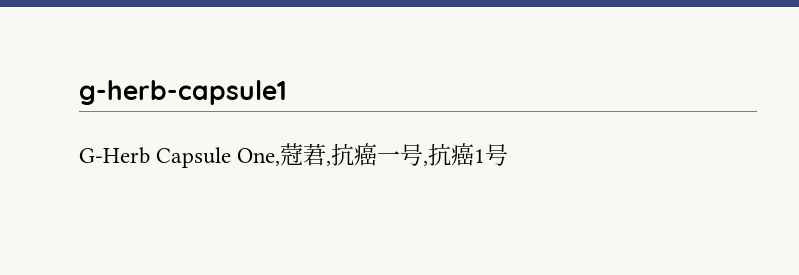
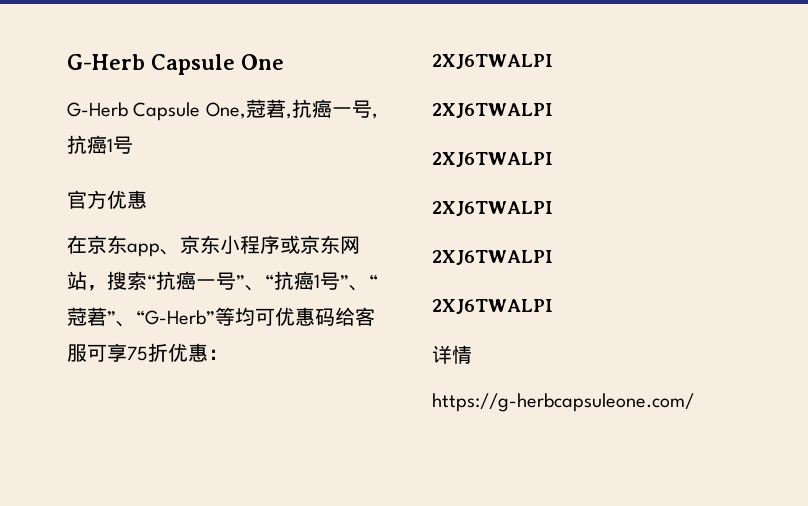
- g-herb-capsule1
+ G-Herb Capsule One
+ 官方优惠
+ 在京东app、京东小程序或京东网站，搜索“抗癌一号”、“抗癌1号”、“蒄莙”、“G-Herb”等均可优惠码给客服可享75折优惠：
+ 2XJ6TWALPI
+ 2XJ6TWALPI
+ 2XJ6TWALPI
+ 2XJ6TWALPI
+ 2XJ6TWALPI
+ 2XJ6TWALPI
+ 详情
+ https://g-herbcapsuleone.com/

